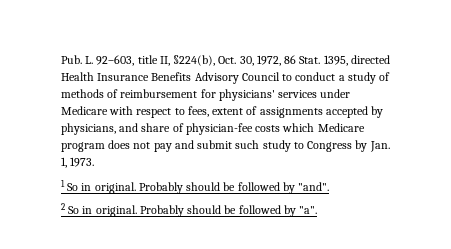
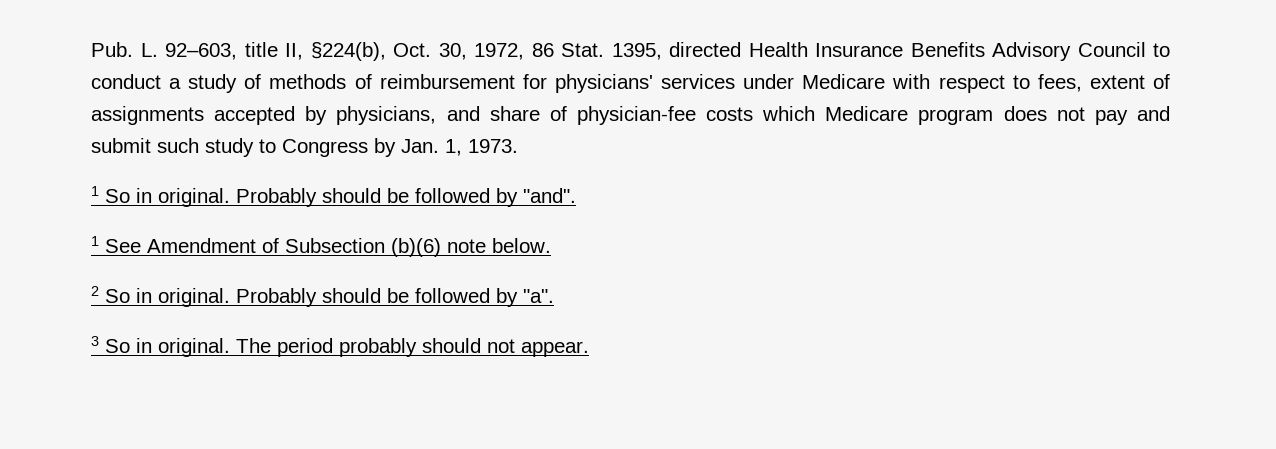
+ 1 See Amendment of Subsection (b)(6) note below.
+ 3 So in original. The period probably should not appear.

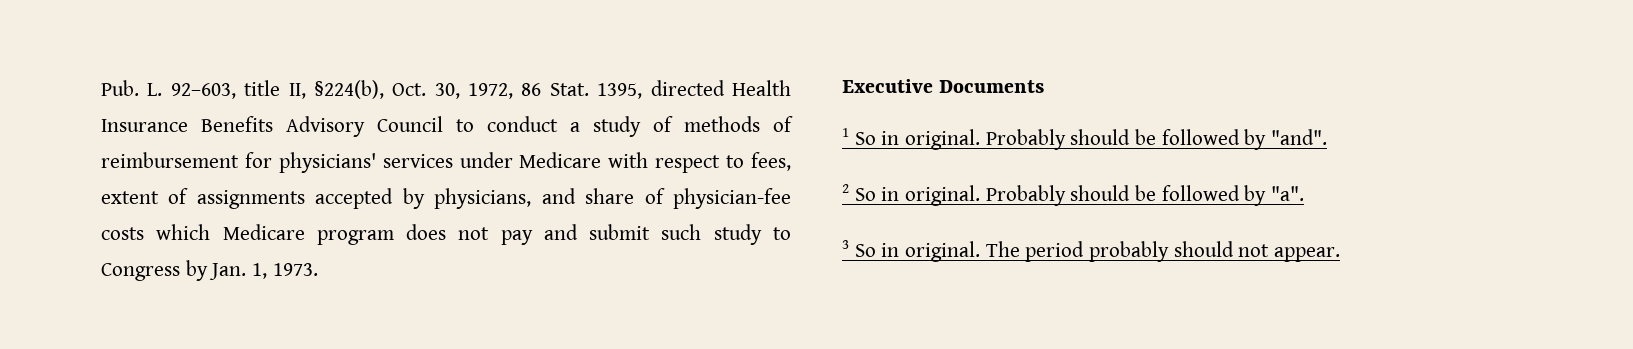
+ Executive Documents
- 1 See Amendment of Subsection (b)(6) note below.

